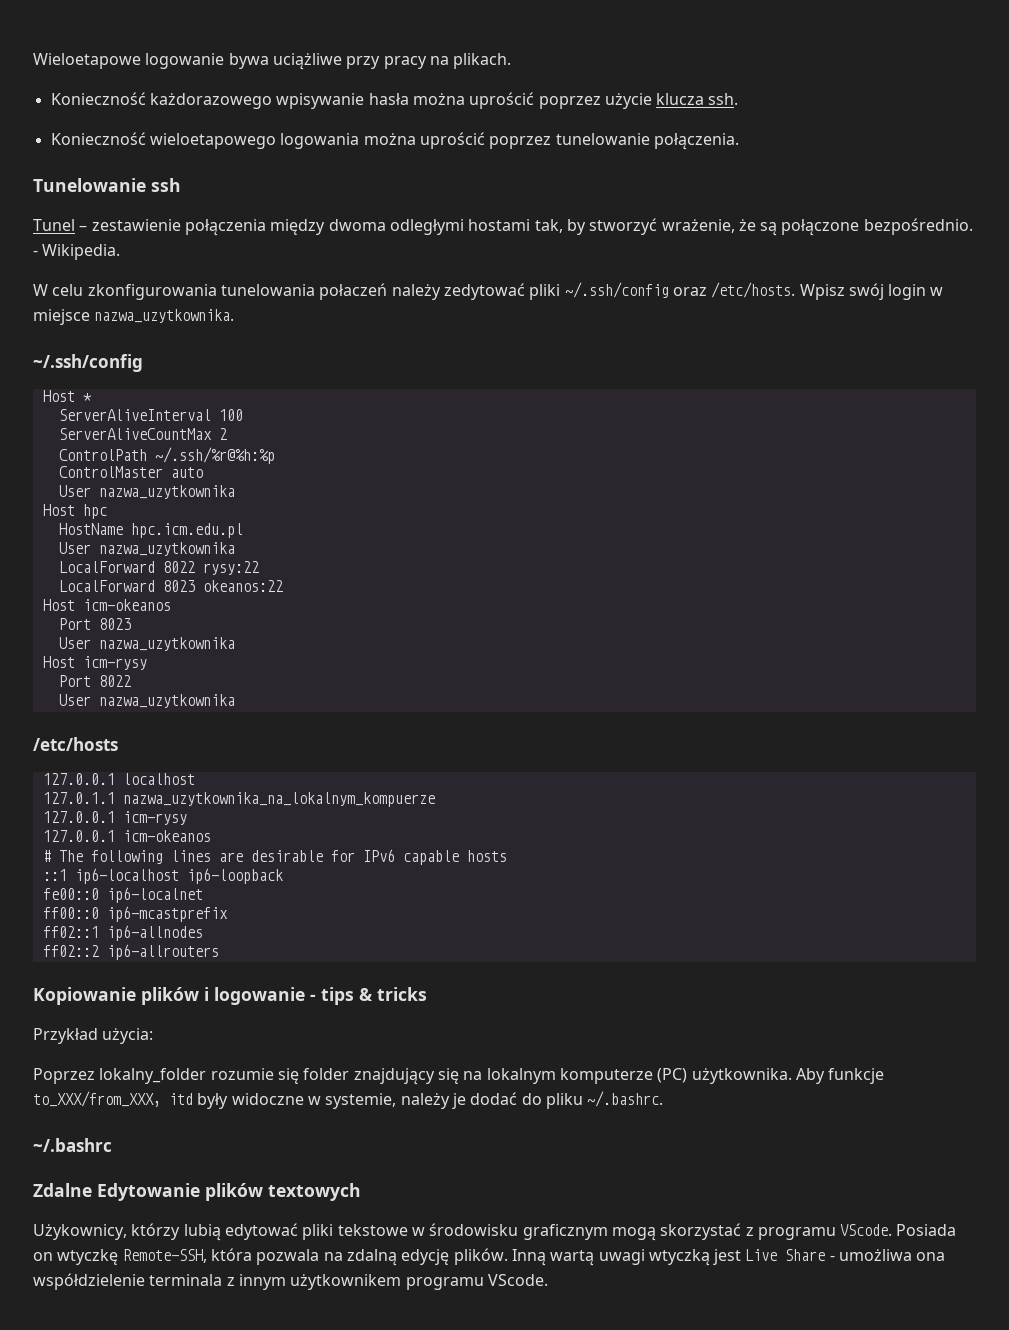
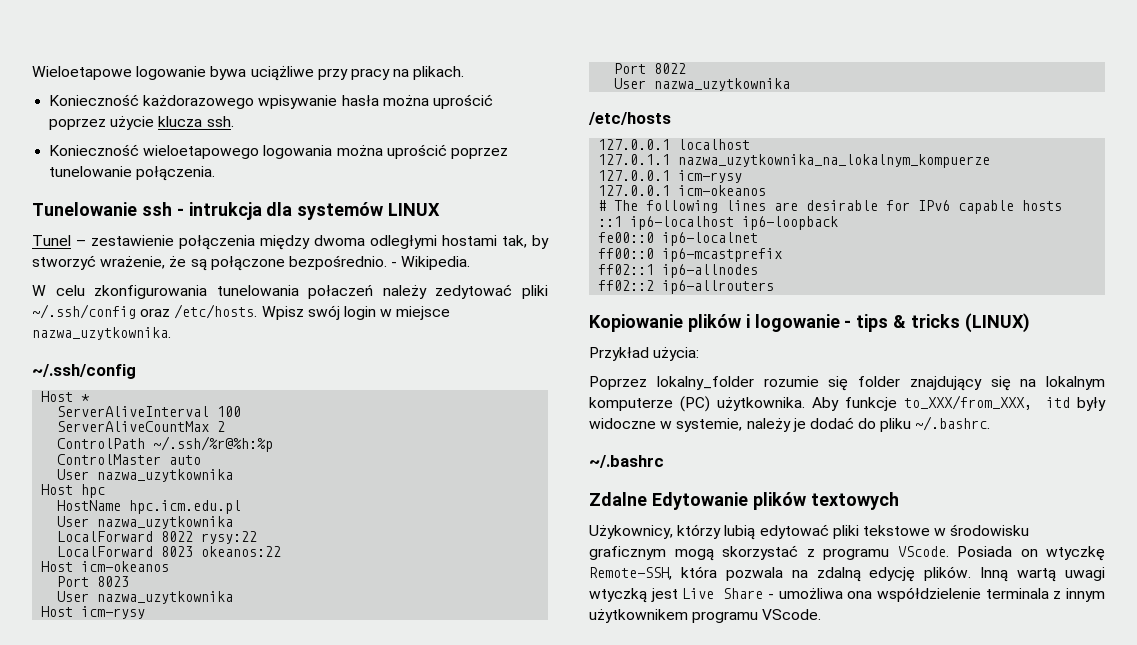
- Tunelowanie ssh
+ Tunelowanie ssh - intrukcja dla systemów LINUX
- Kopiowanie plików i logowanie - tips & tricks
+ Kopiowanie plików i logowanie - tips & tricks (LINUX)

